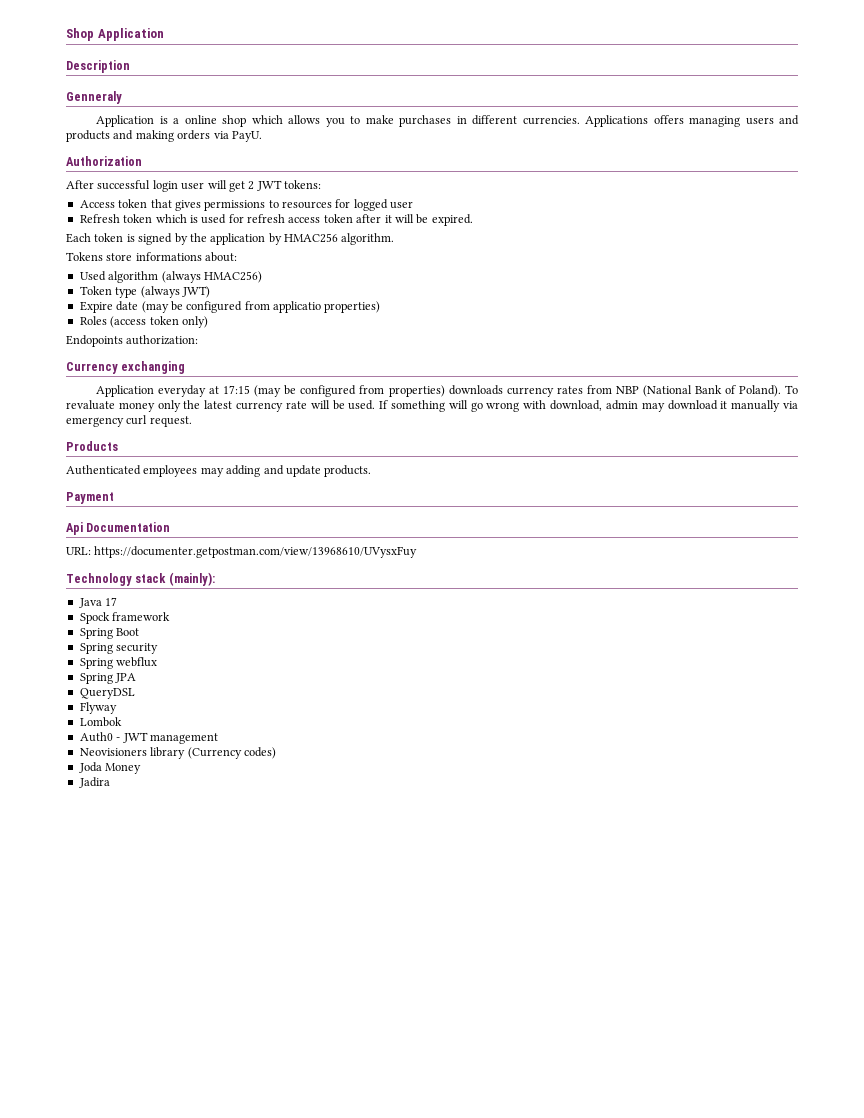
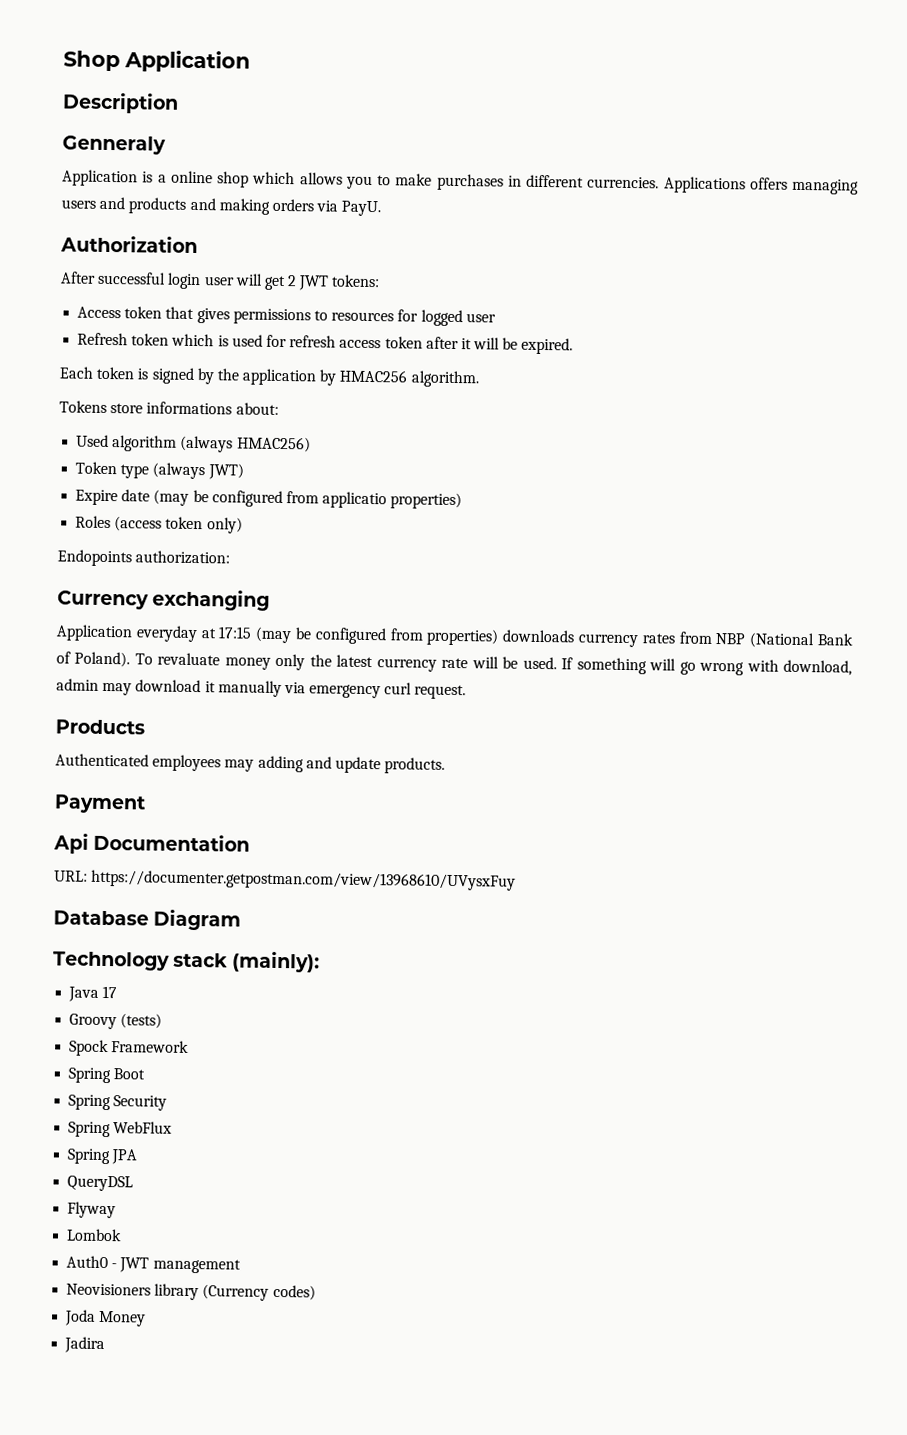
+ Database Diagram
+ Groovy (tests)
- Spock framework
+ Spock Framework
- Spring security
- Spring webflux
+ Spring Security
+ Spring WebFlux

